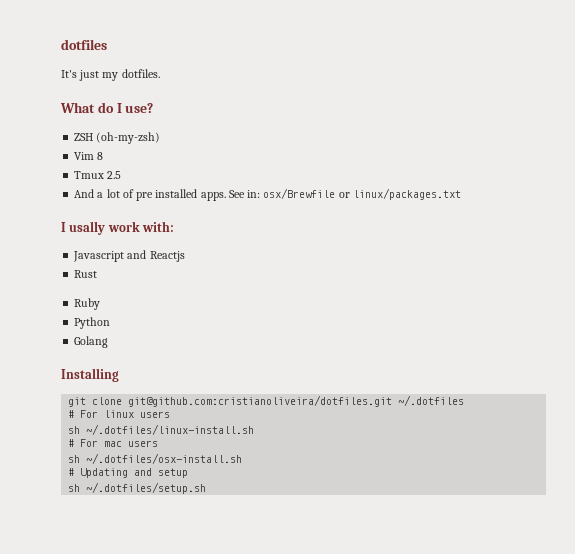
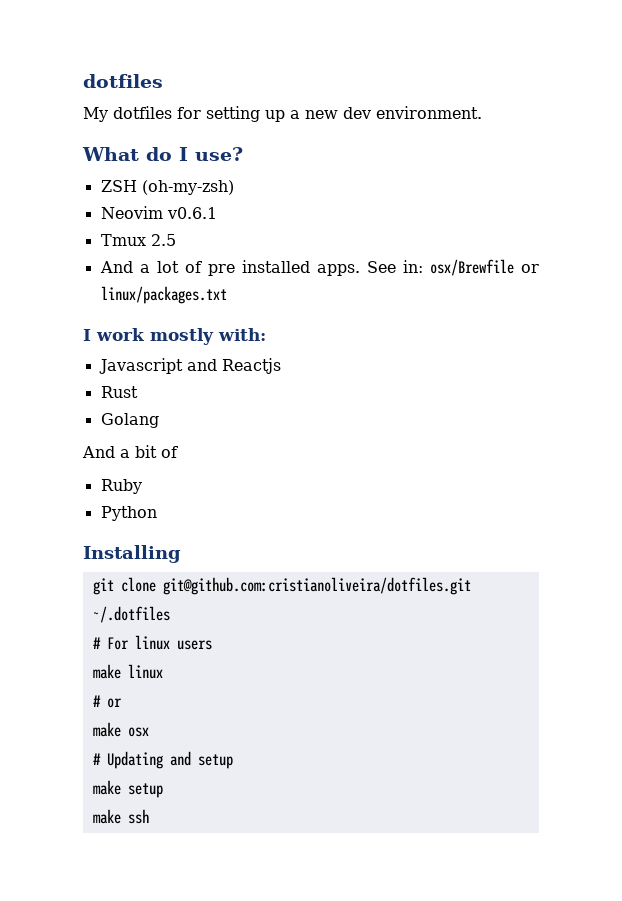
- It's just my dotfiles.
+ My dotfiles for setting up a new dev environment.
- Vim 8
+ Neovim v0.6.1
- I usally work with:
+ I work mostly with:
+ Golang
+ And a bit of
- Golang
- sh ~/.dotfiles/linux-install.sh
- # For mac users
- sh ~/.dotfiles/osx-install.sh
+ make linux
+ # or
+ make osx
- sh ~/.dotfiles/setup.sh
+ make setup
+ make ssh

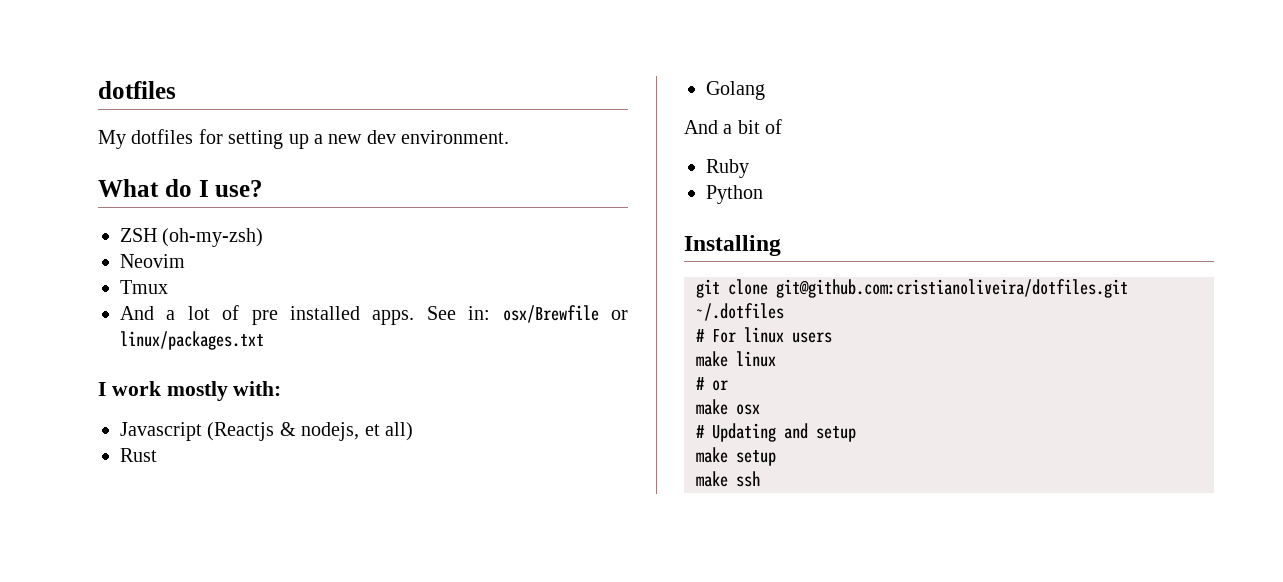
- Neovim v0.6.1
+ Neovim
- Tmux 2.5
+ Tmux
- Javascript and Reactjs
+ Javascript (Reactjs & nodejs, et all)

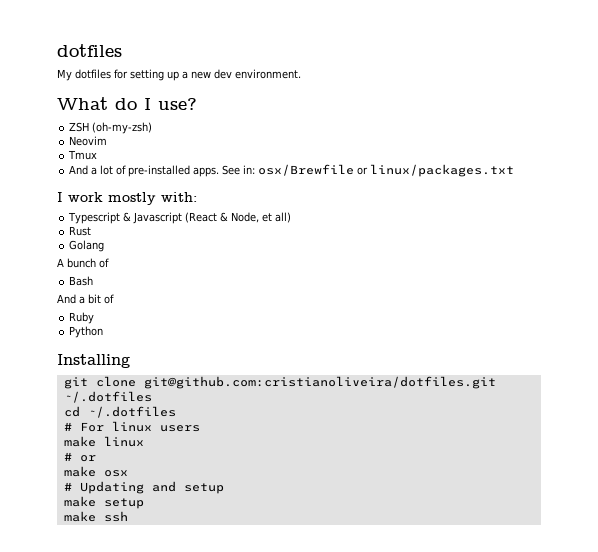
- And a lot of pre installed apps.
+ And a lot of pre-installed apps.
- Javascript (Reactjs & nodejs, et all)
+ Typescript & Javascript (React & Node, et all)
+ A bunch of
+ Bash
+ cd ~/.dotfiles

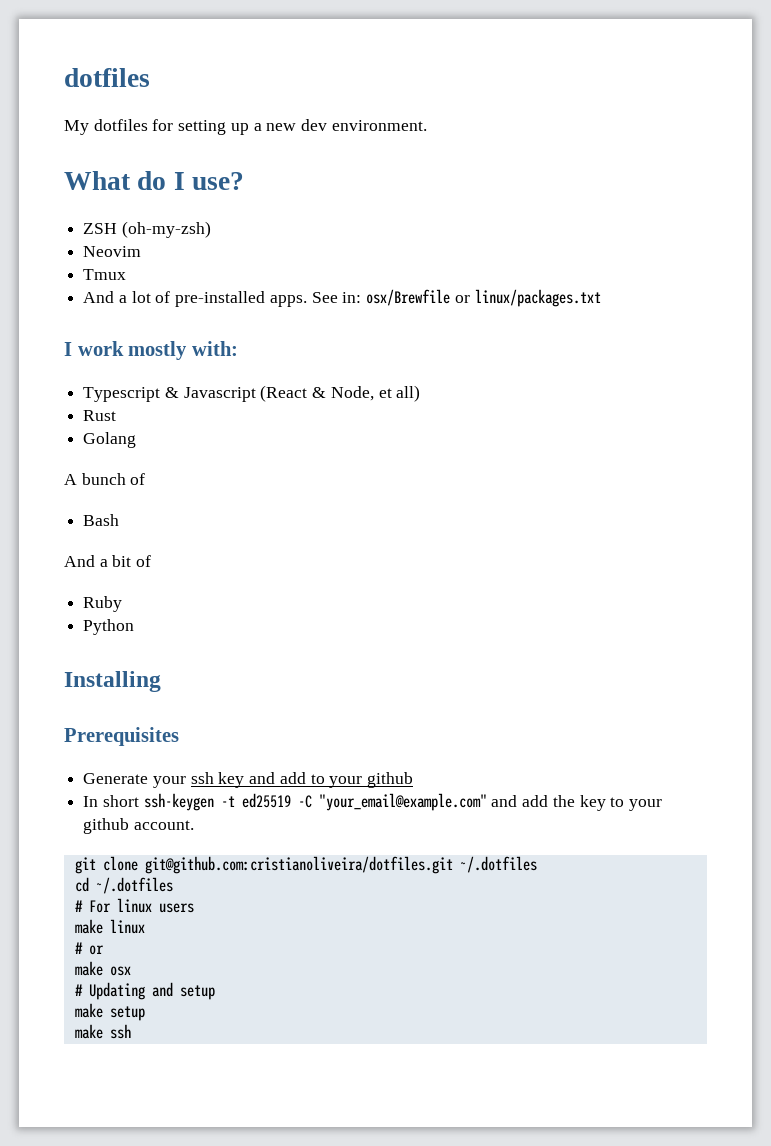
+ Prerequisites
+ Generate your ssh key and add to your github
+ In short ssh-keygen -t ed25519 -C "your_email@example.com" and add the key to your github account.

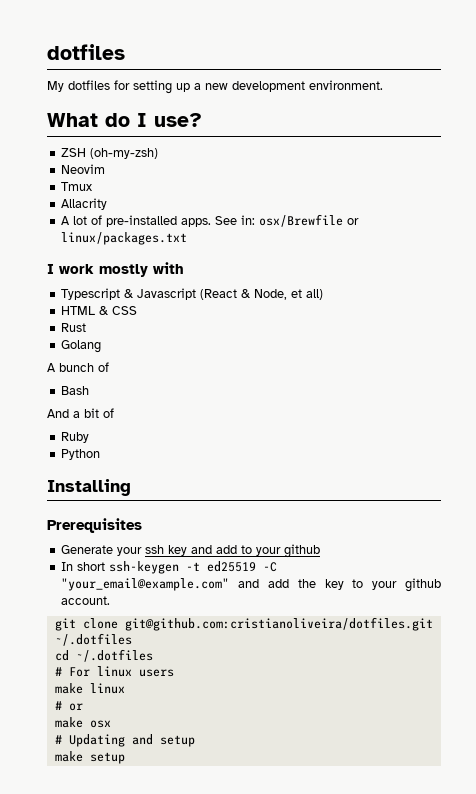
- My dotfiles for setting up a new dev environment.
+ My dotfiles for setting up a new development environment.
- And a lot of pre-installed apps.
+ Allacrity
+ A lot of pre-installed apps.
- I work mostly with:
+ I work mostly with
+ HTML & CSS
- make ssh

